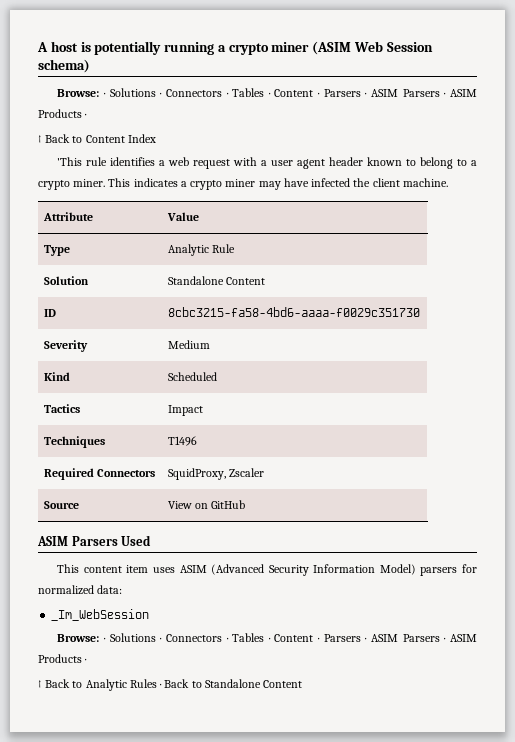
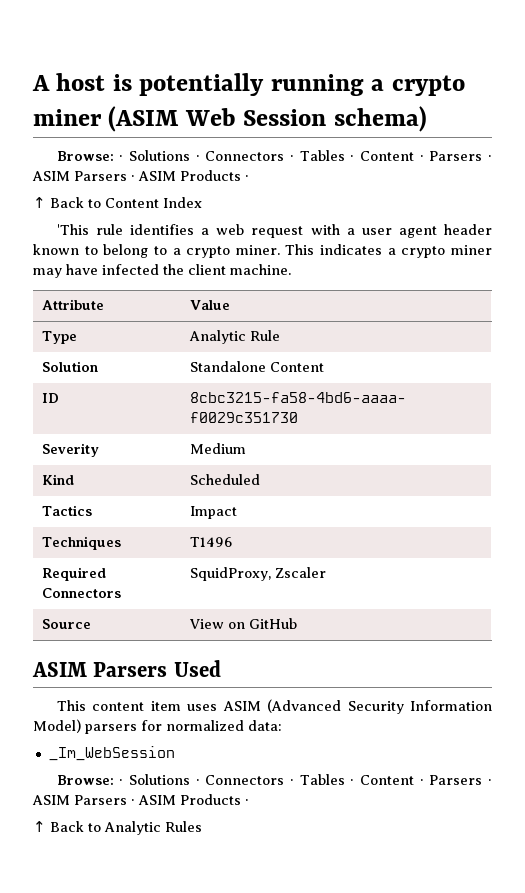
- ↑ Back to Analytic Rules · Back to Standalone Content
+ ↑ Back to Analytic Rules

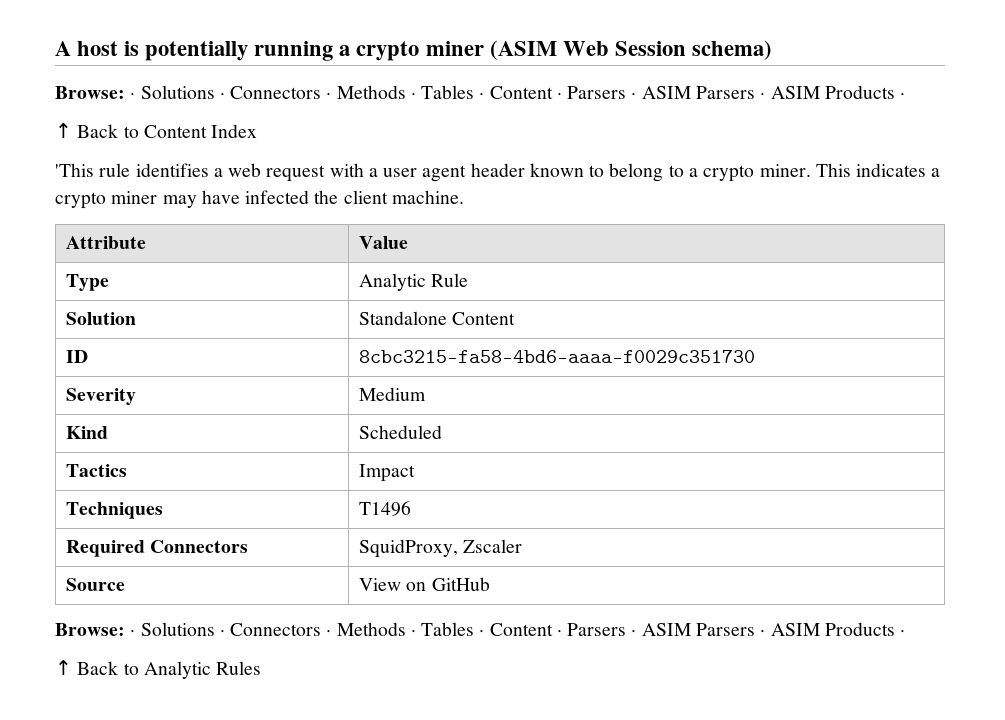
  A host is potentially running a crypto miner (ASIM Web Session schema)
- Browse: · Solutions · Connectors · Tables · Content · Parsers · ASIM Parsers · ASIM Products ·
+ Browse: · Solutions · Connectors · Methods · Tables · Content · Parsers · ASIM Parsers · ASIM Products ·
  Source | View on GitHub
- ASIM Parsers Used
- This content item uses ASIM (Advanced Security Information Model) parsers for normalized data:
- _Im_WebSession
- Browse: · Solutions · Connectors · Tables · Content · Parsers · ASIM Parsers · ASIM Products ·
+ Browse: · Solutions · Connectors · Methods · Tables · Content · Parsers · ASIM Parsers · ASIM Products ·

